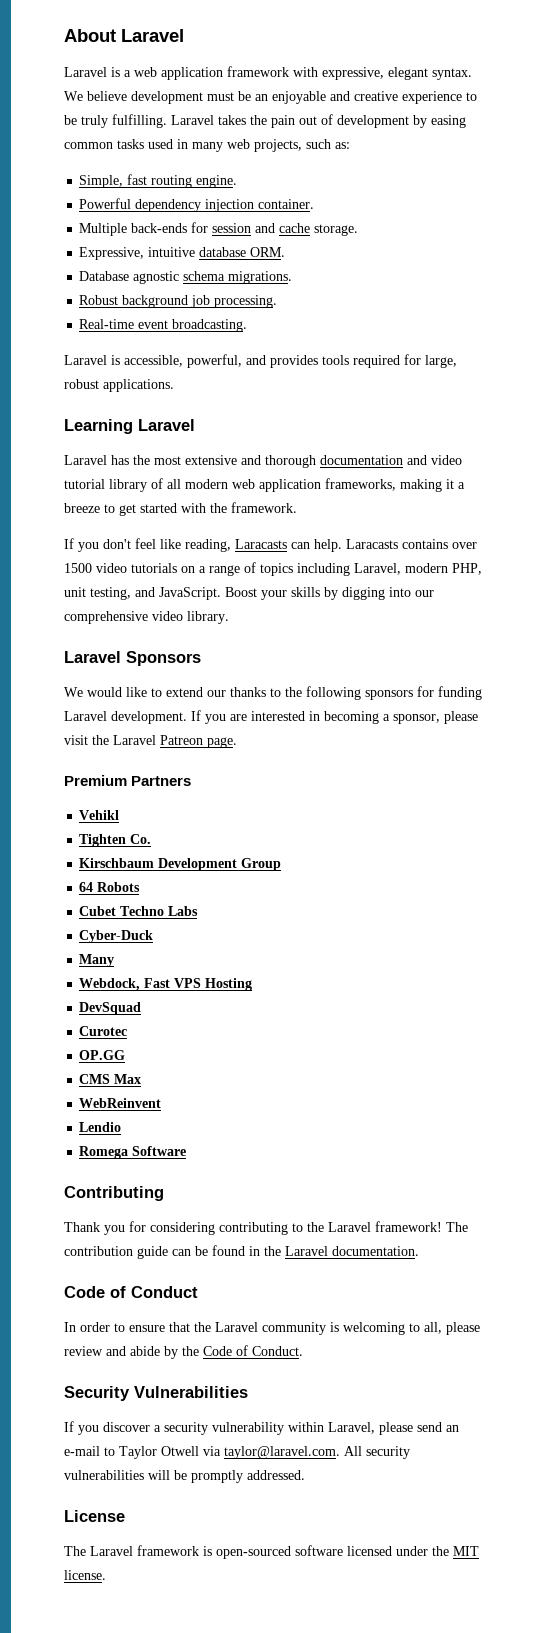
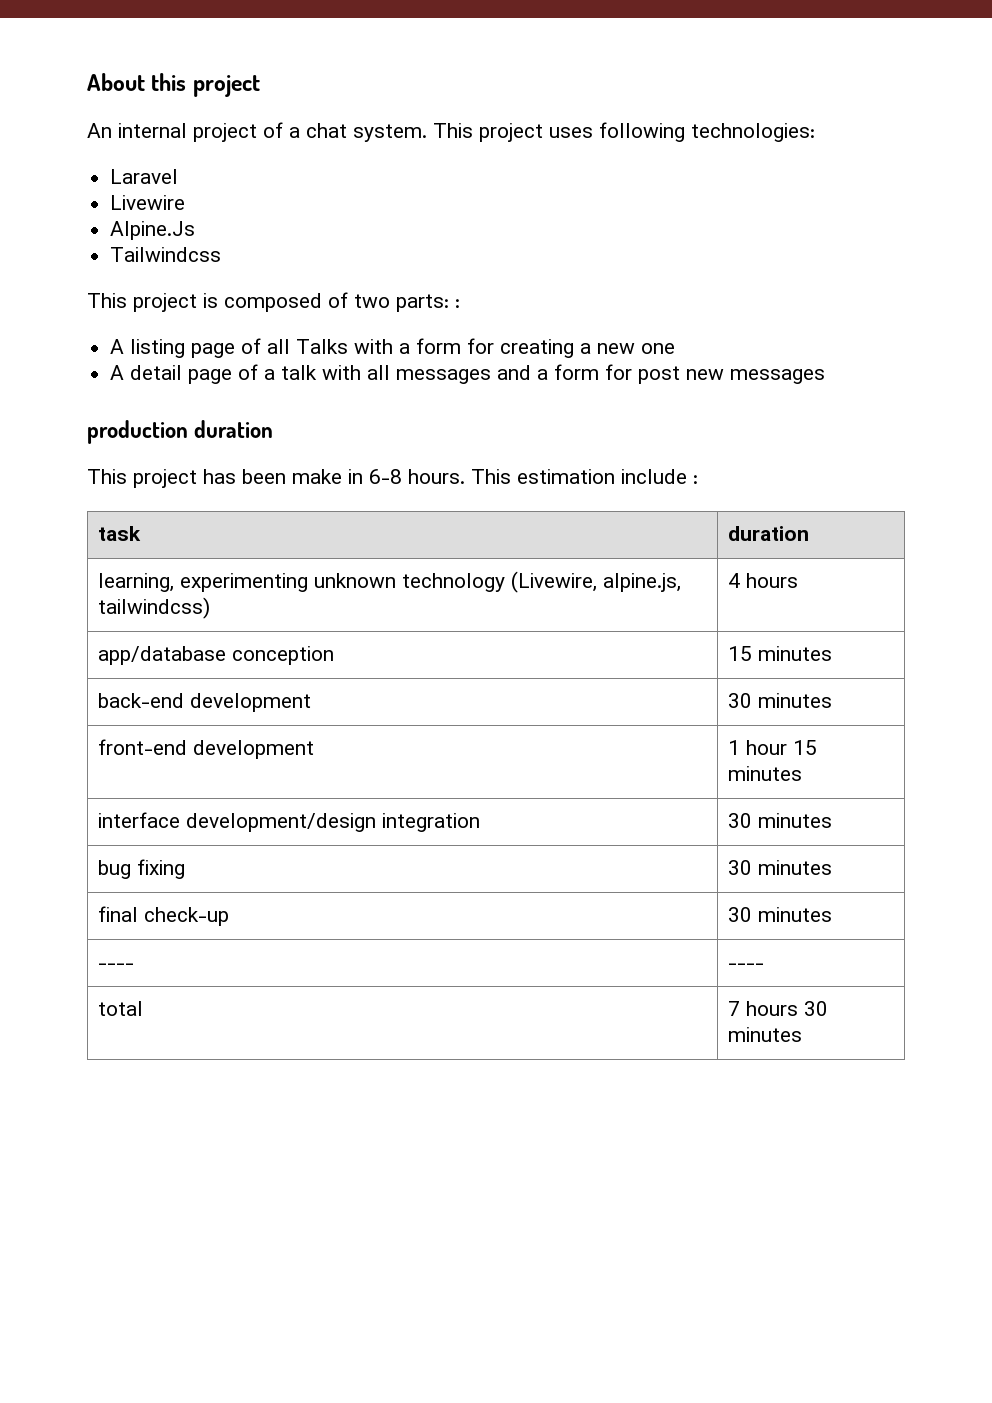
- About Laravel
- Laravel is a web application framework with expressive, elegant syntax. We believe development must be an enjoyable and creative experience to be truly fulfilling. Laravel takes the pain out of development by easing common tasks used in many web projects, such as:
- Simple, fast routing engine.
- Powerful dependency injection container.
- Multiple back-ends for session and cache storage.
- Expressive, intuitive database ORM.
- Database agnostic schema migrations.
- Robust background job processing.
- Real-time event broadcasting.
- Laravel is accessible, powerful, and provides tools required for large, robust applications.
- Learning Laravel
- Laravel has the most extensive and thorough documentation and video tutorial library of all modern web application frameworks, making it a breeze to get started with the framework.
- If you don't feel like reading, Laracasts can help. Laracasts contains over 1500 video tutorials on a range of topics including Laravel, modern PHP, unit testing, and JavaScript. Boost your skills by digging into our comprehensive video library.
- Laravel Sponsors
- We would like to extend our thanks to the following sponsors for funding Laravel development. If you are interested in becoming a sponsor, please visit the Laravel Patreon page.
- Premium Partners
- Vehikl
- Tighten Co.
- Kirschbaum Development Group
- 64 Robots
- Cubet Techno Labs
- Cyber-Duck
- Many
- Webdock, Fast VPS Hosting
- DevSquad
- Curotec
- OP.GG
- CMS Max
- WebReinvent
- Lendio
- Romega Software
- Contributing
- Thank you for considering contributing to the Laravel framework! The contribution guide can be found in the Laravel documentation.
- Code of Conduct
- In order to ensure that the Laravel community is welcoming to all, please review and abide by the Code of Conduct.
- Security Vulnerabilities
- If you discover a security vulnerability within Laravel, please send an e-mail to Taylor Otwell via taylor@laravel.com. All security vulnerabilities will be promptly addressed.
- License
- The Laravel framework is open-sourced software licensed under the MIT license.
+ About this project
+ An internal project of a chat system. This project uses following technologies:
+ Laravel
+ Livewire
+ Alpine.Js
+ Tailwindcss
+ This project is composed of two parts: :
+ A listing page of all Talks with a form for creating a new one
+ A detail page of a talk with all messages and a form for post new messages
+ production duration
+ This project has been make in 6-8 hours. This estimation include :
+ task | duration
+ learning, experimenting unknown technology (Livewire, alpine.js, tailwindcss) | 4 hours
+ app/database conception | 15 minutes
+ back-end development | 30 minutes
+ front-end development | 1 hour 15 minutes
+ interface development/design integration | 30 minutes
+ bug fixing | 30 minutes
+ final check-up | 30 minutes
+ ---- | ----
+ total | 7 hours 30 minutes

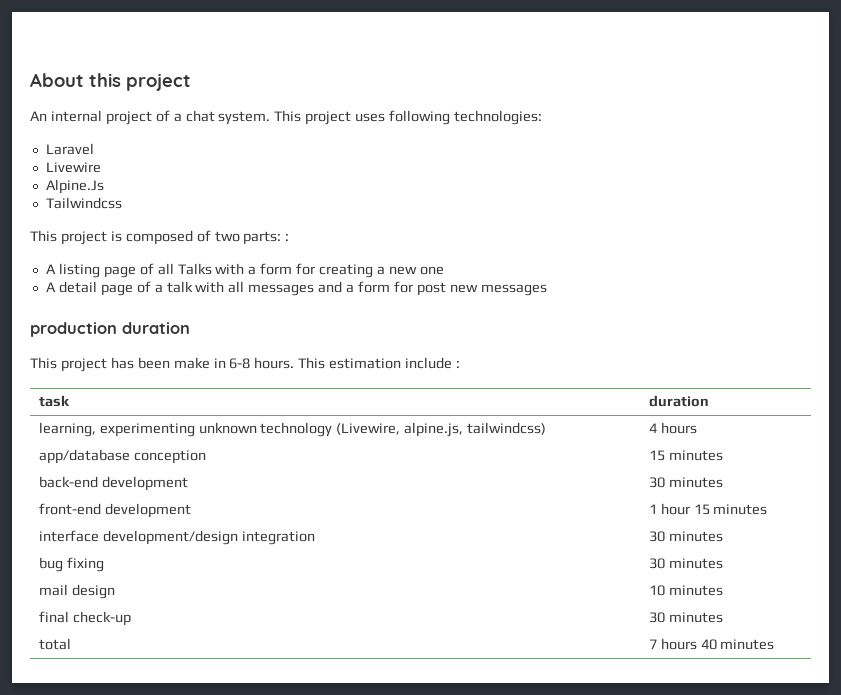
+ mail design | 10 minutes
- ---- | ----
- total | 7 hours 30 minutes
+ total | 7 hours 40 minutes

